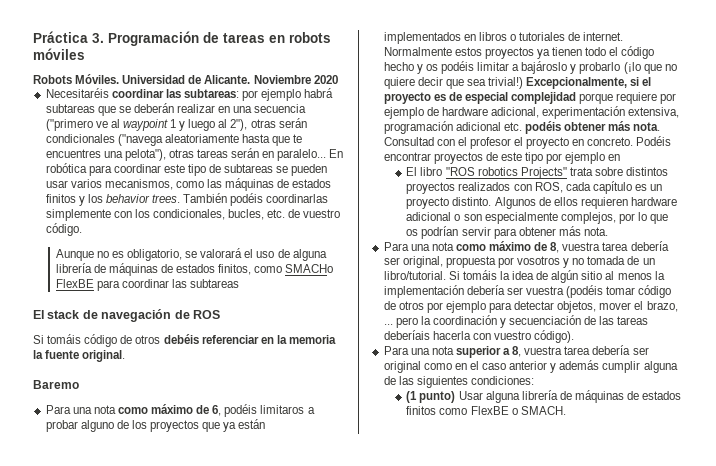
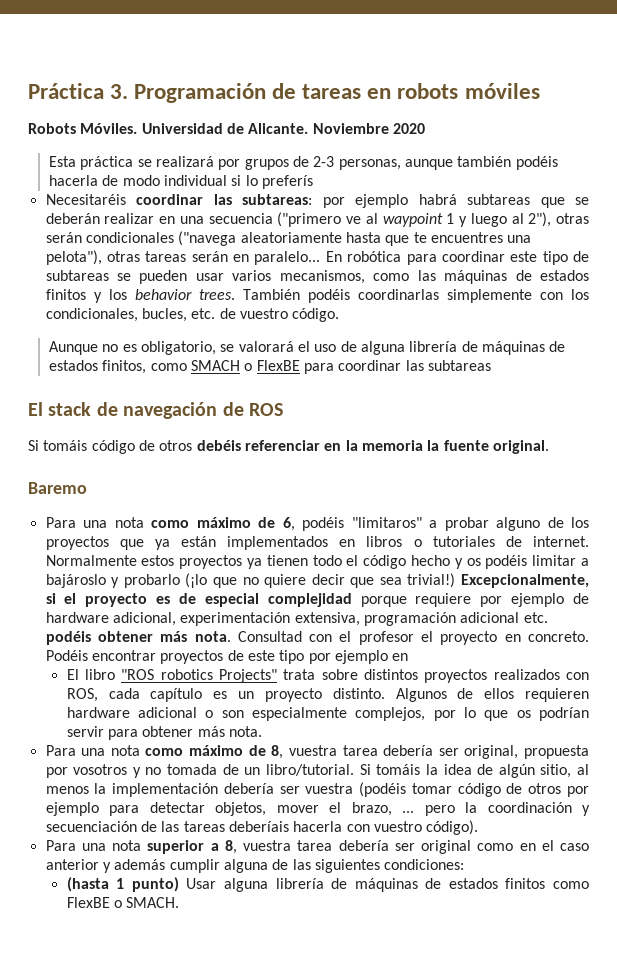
+ Esta práctica se realizará por grupos de 2-3 personas, aunque también podéis hacerla de modo individual si lo preferís
- Aunque no es obligatorio, se valorará el uso de alguna librería de máquinas de estados finitos, como SMACHo FlexBE para coordinar las subtareas
+ Aunque no es obligatorio, se valorará el uso de alguna librería de máquinas de estados finitos, como SMACH o FlexBE para coordinar las subtareas
- Para una nota como máximo de 6, podéis limitaros a probar alguno de los proyectos que ya están implementados en libros o tutoriales de internet.
+ Para una nota como máximo de 6, podéis "limitaros" a probar alguno de los proyectos que ya están implementados en libros o tutoriales de internet.
- Si tomáis la idea de algún sitio al menos la implementación debería ser vuestra (podéis tomar código de otros por ejemplo para detectar objetos, mover el brazo, ... pero la coordinación y secuenciación de las tareas deberíais hacerla con vuestro código).
+ Si tomáis la idea de algún sitio, al menos la implementación debería ser vuestra (podéis tomar código de otros por ejemplo para detectar objetos, mover el brazo, ... pero la coordinación y secuenciación de las tareas deberíais hacerla con vuestro código).
- (1 punto) Usar alguna librería de máquinas de estados finitos como FlexBE o SMACH.
+ (hasta 1 punto) Usar alguna librería de máquinas de estados finitos como FlexBE o SMACH.

